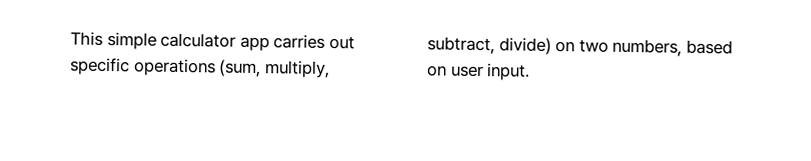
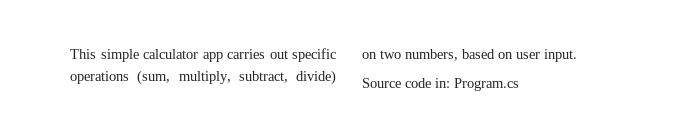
+ Source code in: Program.cs

